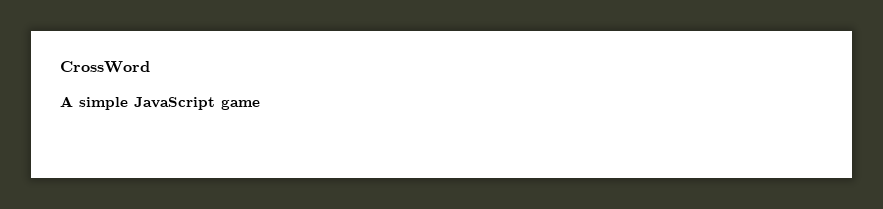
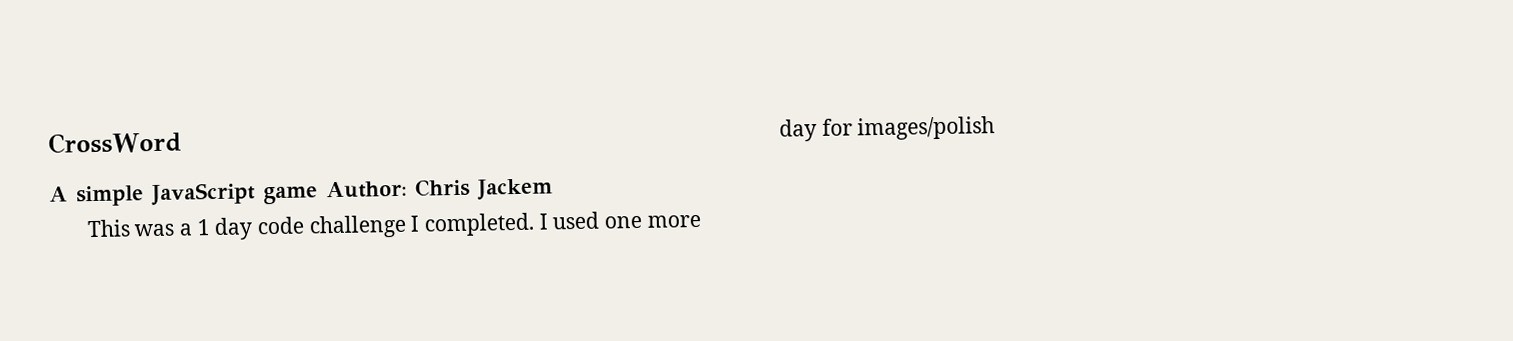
- A simple JavaScript game
+ A simple JavaScript game Author: Chris Jackem
+ This was a 1 day code challenge I completed. I used one more day for images/polish

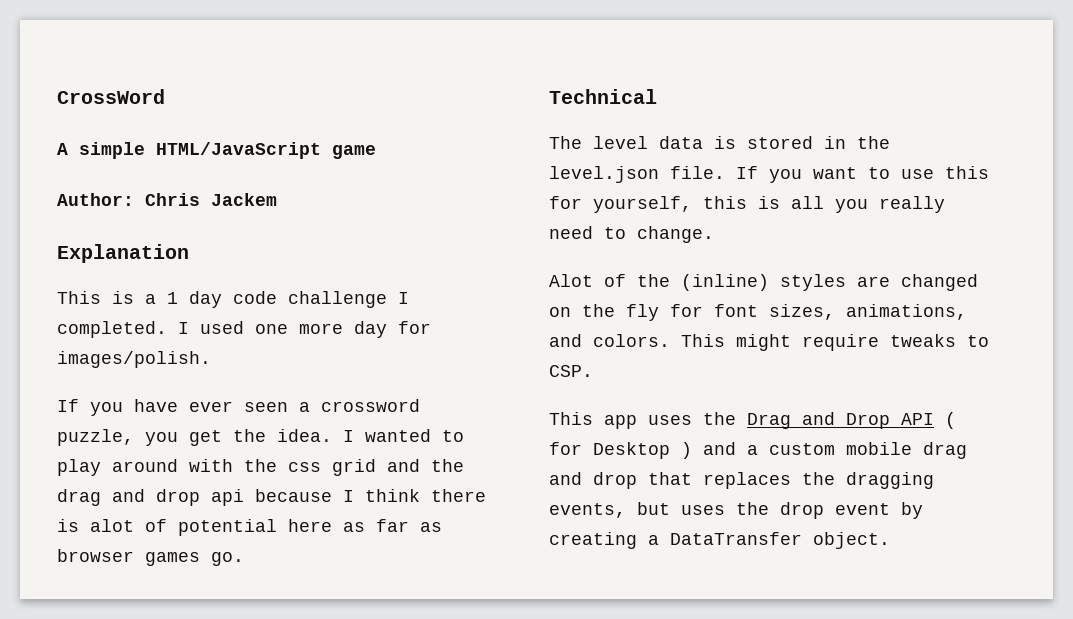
- A simple JavaScript game Author: Chris Jackem
+ A simple HTML/JavaScript game
+ Author: Chris Jackem
- This was a 1 day code challenge I completed.
+ Explanation
+ This is a 1 day code challenge I completed.
- I used one more day for images/polish
+ I used one more day for images/polish.
+ If you have ever seen a crossword puzzle, you get the idea. I wanted to play around with the css grid and the drag and drop api because I think there is alot of potential here as far as browser games go.
+ Technical
+ The level data is stored in the level.json file. If you want to use this for yourself, this is all you really need to change.
+ Alot of the (inline) styles are changed on the fly for font sizes, animations, and colors. This might require tweaks to CSP.
+ This app uses the Drag and Drop API ( for Desktop ) and a custom mobile drag and drop that replaces the dragging events, but uses the drop event by creating a DataTransfer object.

